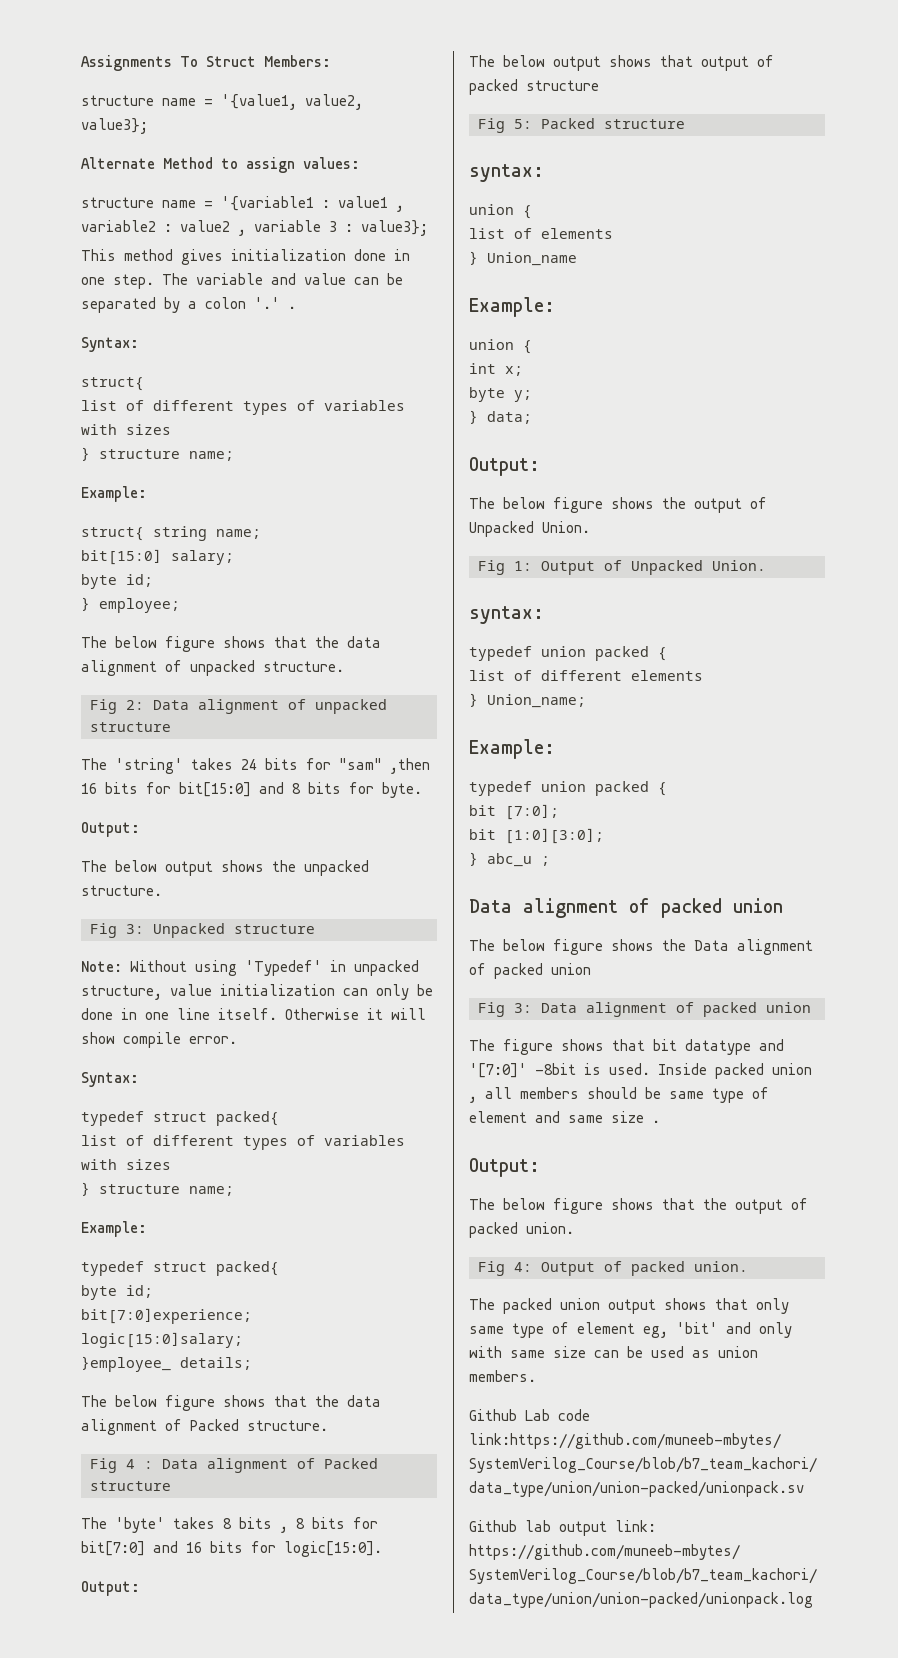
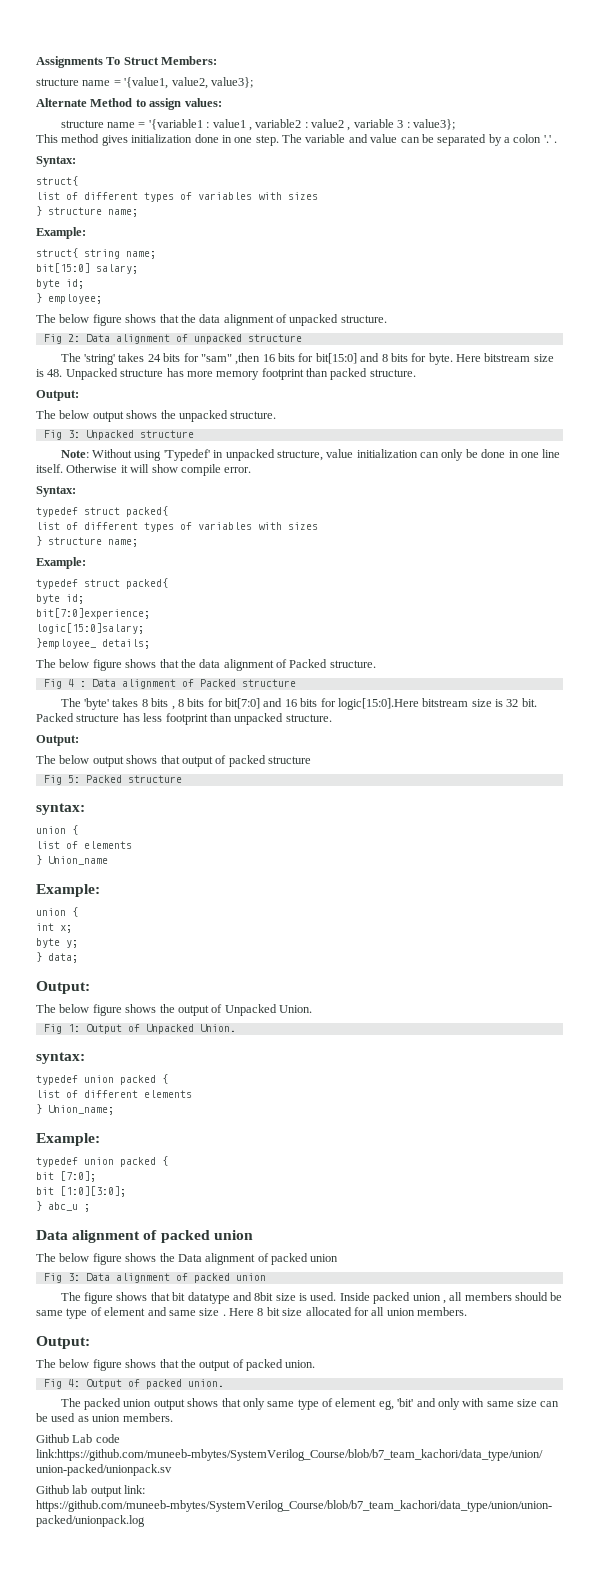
+ Here bitstream size is 48. Unpacked structure has more memory footprint than packed structure.
- The 'byte' takes 8 bits , 8 bits for bit[7:0] and 16 bits for logic[15:0].
+ The 'byte' takes 8 bits , 8 bits for bit[7:0] and 16 bits for logic[15:0].Here bitstream size is 32 bit. Packed structure has less footprint than unpacked structure.
- The figure shows that bit datatype and '[7:0]' -8bit is used.
+ The figure shows that bit datatype and 8bit size is used.
+ Here 8 bit size allocated for all union members.

